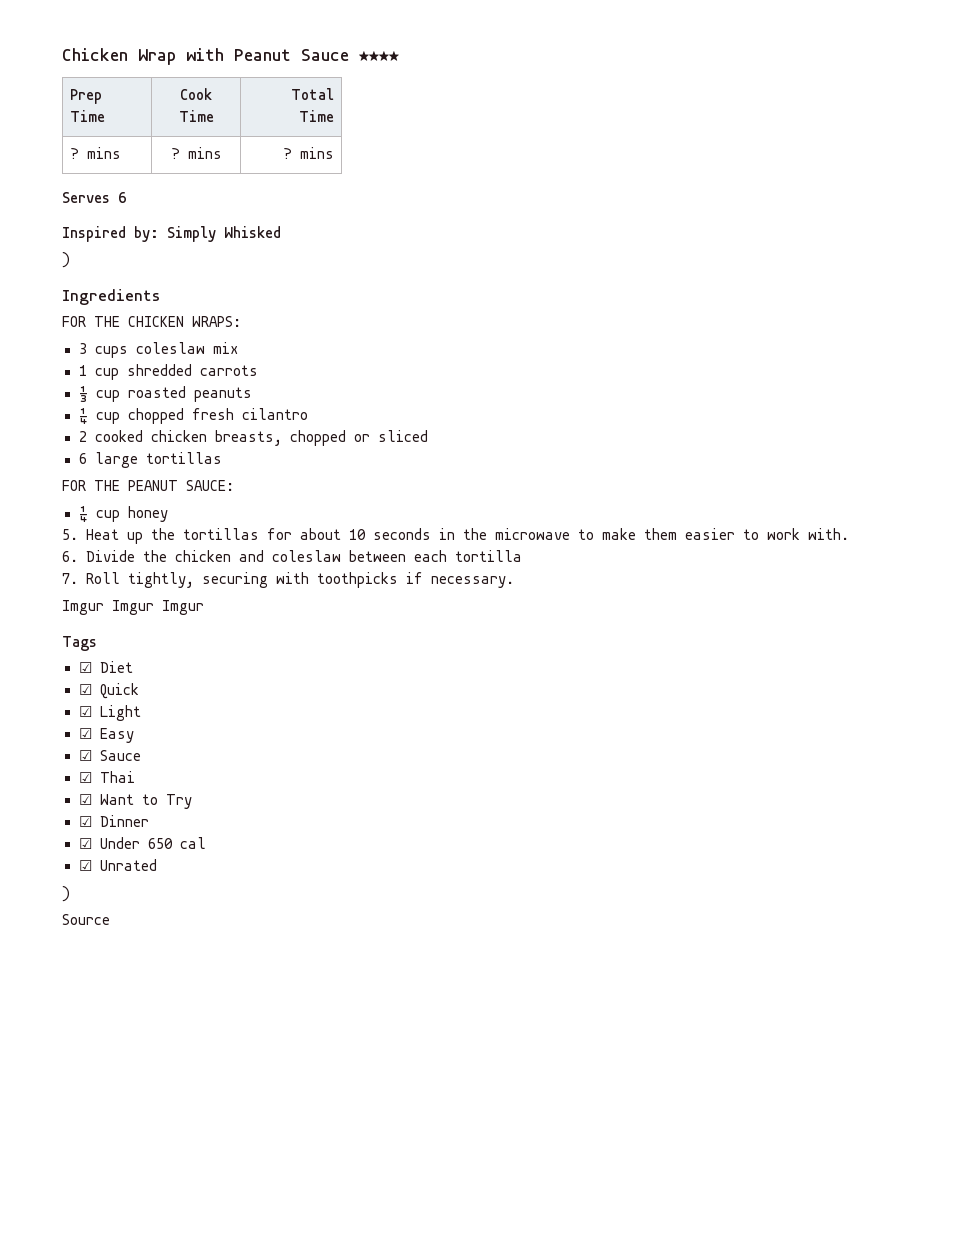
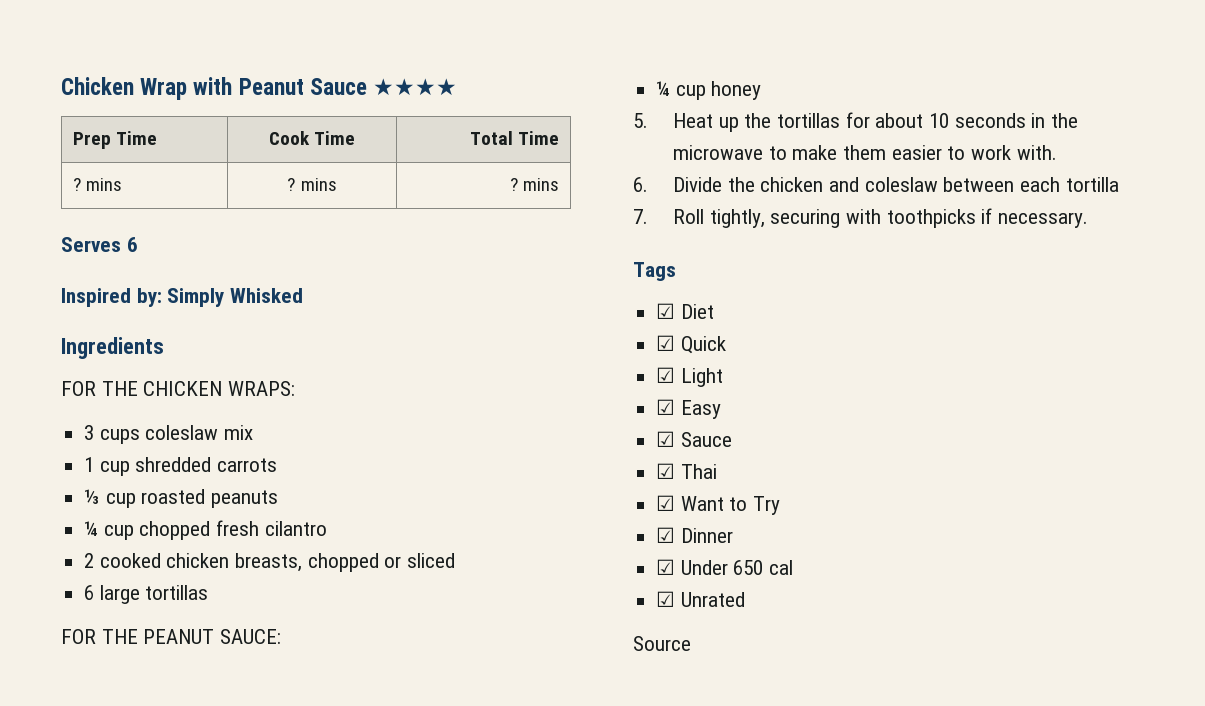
  Inspired by: Simply Whisked
- )
- Imgur Imgur Imgur
  ☑ Unrated
- )

